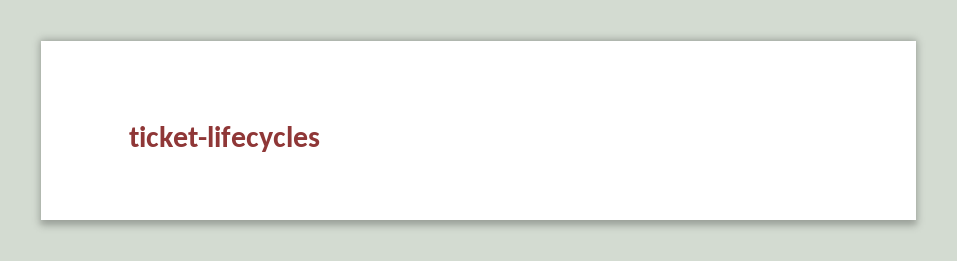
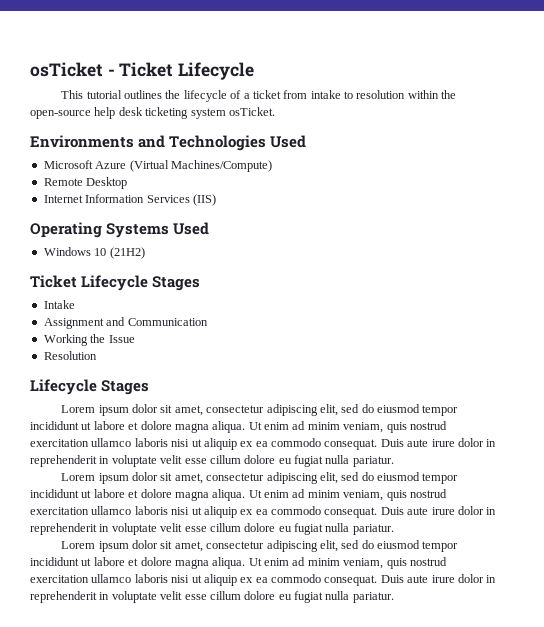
- ticket-lifecycles
+ osTicket - Ticket Lifecycle
+ This tutorial outlines the lifecycle of a ticket from intake to resolution within the open-source help desk ticketing system osTicket.
+ Environments and Technologies Used
+ Microsoft Azure (Virtual Machines/Compute)
+ Remote Desktop
+ Internet Information Services (IIS)
+ Operating Systems Used
+ Windows 10 (21H2)
+ Ticket Lifecycle Stages
+ Intake
+ Assignment and Communication
+ Working the Issue
+ Resolution
+ Lifecycle Stages
+ Lorem ipsum dolor sit amet, consectetur adipiscing elit, sed do eiusmod tempor incididunt ut labore et dolore magna aliqua. Ut enim ad minim veniam, quis nostrud exercitation ullamco laboris nisi ut aliquip ex ea commodo consequat. Duis aute irure dolor in reprehenderit in voluptate velit esse cillum dolore eu fugiat nulla pariatur.
+ Lorem ipsum dolor sit amet, consectetur adipiscing elit, sed do eiusmod tempor incididunt ut labore et dolore magna aliqua. Ut enim ad minim veniam, quis nostrud exercitation ullamco laboris nisi ut aliquip ex ea commodo consequat. Duis aute irure dolor in reprehenderit in voluptate velit esse cillum dolore eu fugiat nulla pariatur.
+ Lorem ipsum dolor sit amet, consectetur adipiscing elit, sed do eiusmod tempor incididunt ut labore et dolore magna aliqua. Ut enim ad minim veniam, quis nostrud exercitation ullamco laboris nisi ut aliquip ex ea commodo consequat. Duis aute irure dolor in reprehenderit in voluptate velit esse cillum dolore eu fugiat nulla pariatur.

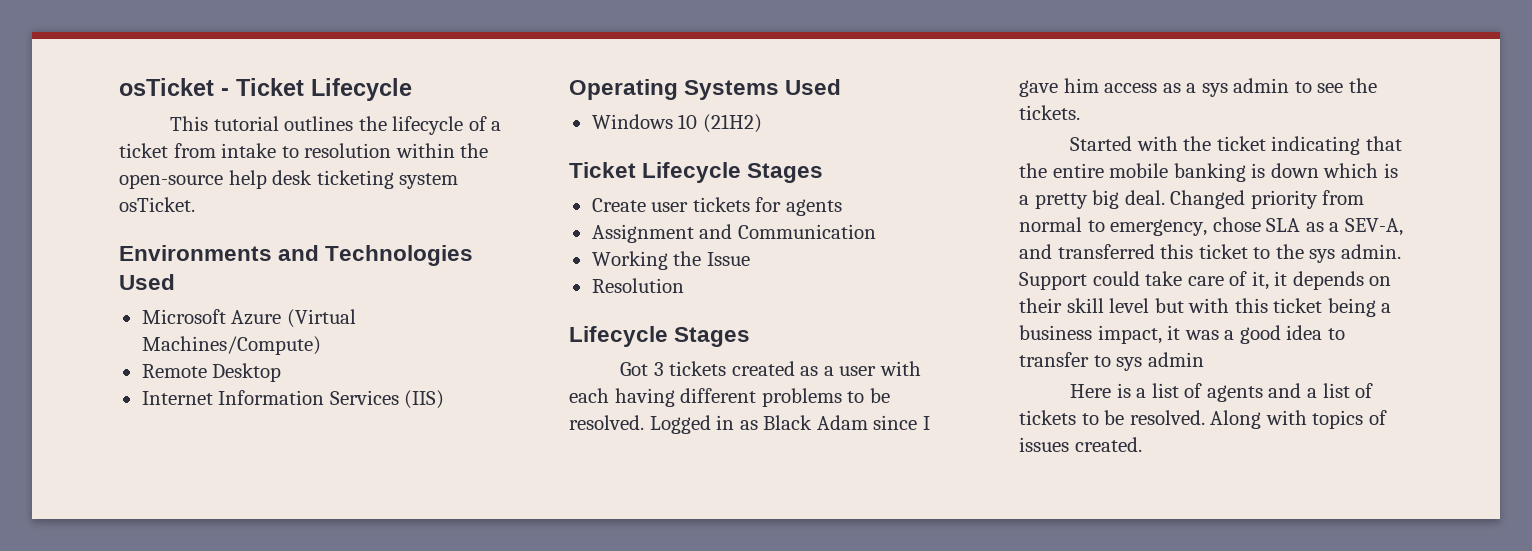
- Intake
+ Create user tickets for agents
  Resolution
  Lifecycle Stages
- Lorem ipsum dolor sit amet, consectetur adipiscing elit, sed do eiusmod tempor incididunt ut labore et dolore magna aliqua. Ut enim ad minim veniam, quis nostrud exercitation ullamco laboris nisi ut aliquip ex ea commodo consequat. Duis aute irure dolor in reprehenderit in voluptate velit esse cillum dolore eu fugiat nulla pariatur.
- Lorem ipsum dolor sit amet, consectetur adipiscing elit, sed do eiusmod tempor incididunt ut labore et dolore magna aliqua. Ut enim ad minim veniam, quis nostrud exercitation ullamco laboris nisi ut aliquip ex ea commodo consequat. Duis aute irure dolor in reprehenderit in voluptate velit esse cillum dolore eu fugiat nulla pariatur.
- Lorem ipsum dolor sit amet, consectetur adipiscing elit, sed do eiusmod tempor incididunt ut labore et dolore magna aliqua. Ut enim ad minim veniam, quis nostrud exercitation ullamco laboris nisi ut aliquip ex ea commodo consequat. Duis aute irure dolor in reprehenderit in voluptate velit esse cillum dolore eu fugiat nulla pariatur.
+ Got 3 tickets created as a user with each having different problems to be resolved. Logged in as Black Adam since I gave him access as a sys admin to see the tickets.
+ Started with the ticket indicating that the entire mobile banking is down which is a pretty big deal. Changed priority from normal to emergency, chose SLA as a SEV-A, and transferred this ticket to the sys admin. Support could take care of it, it depends on their skill level but with this ticket being a business impact, it was a good idea to transfer to sys admin
+ Here is a list of agents and a list of tickets to be resolved. Along with topics of issues created.

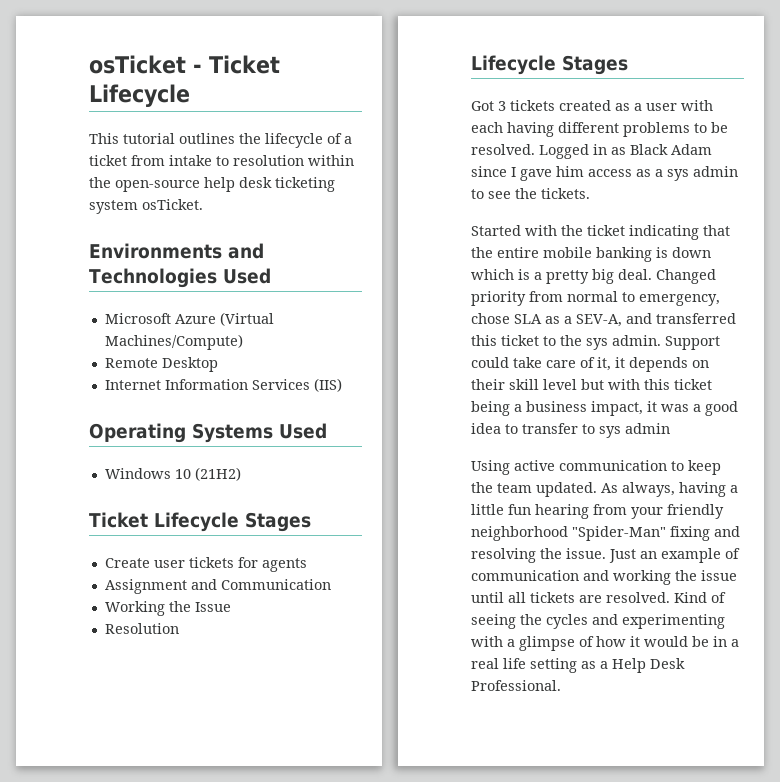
- Here is a list of agents and a list of tickets to be resolved. Along with topics of issues created.
+ Using active communication to keep the team updated. As always, having a little fun hearing from your friendly neighborhood "Spider-Man" fixing and resolving the issue. Just an example of communication and working the issue until all tickets are resolved. Kind of seeing the cycles and experimenting with a glimpse of how it would be in a real life setting as a Help Desk Professional.

